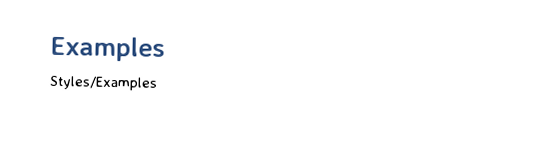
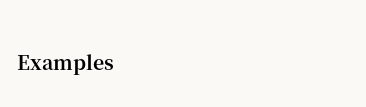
- Styles/Examples

